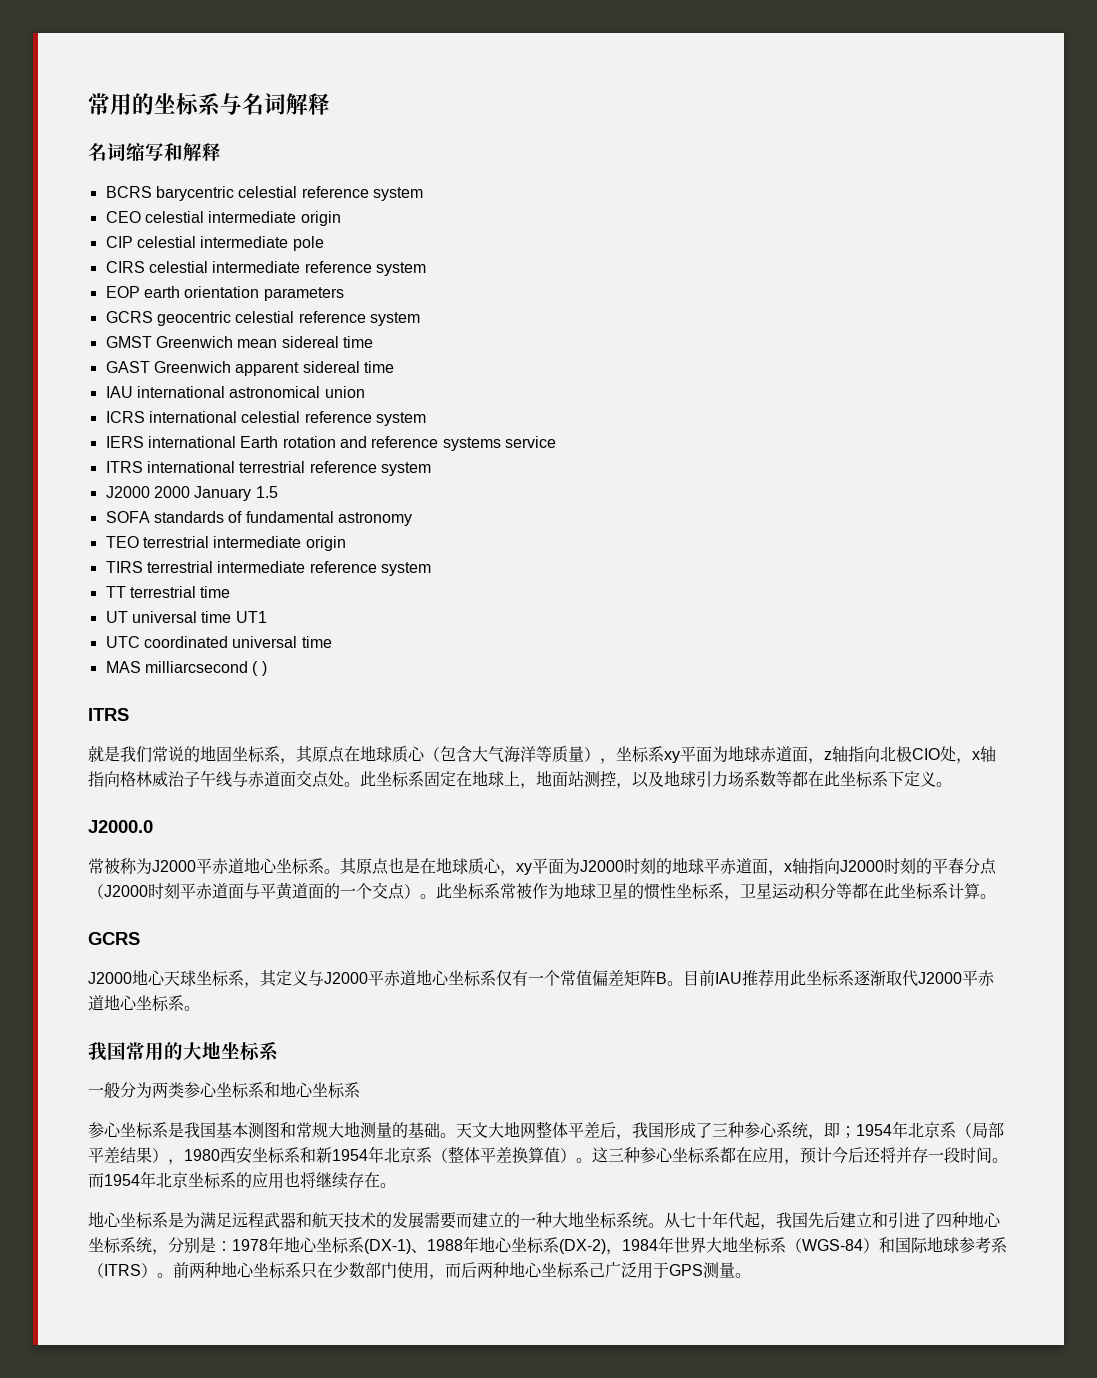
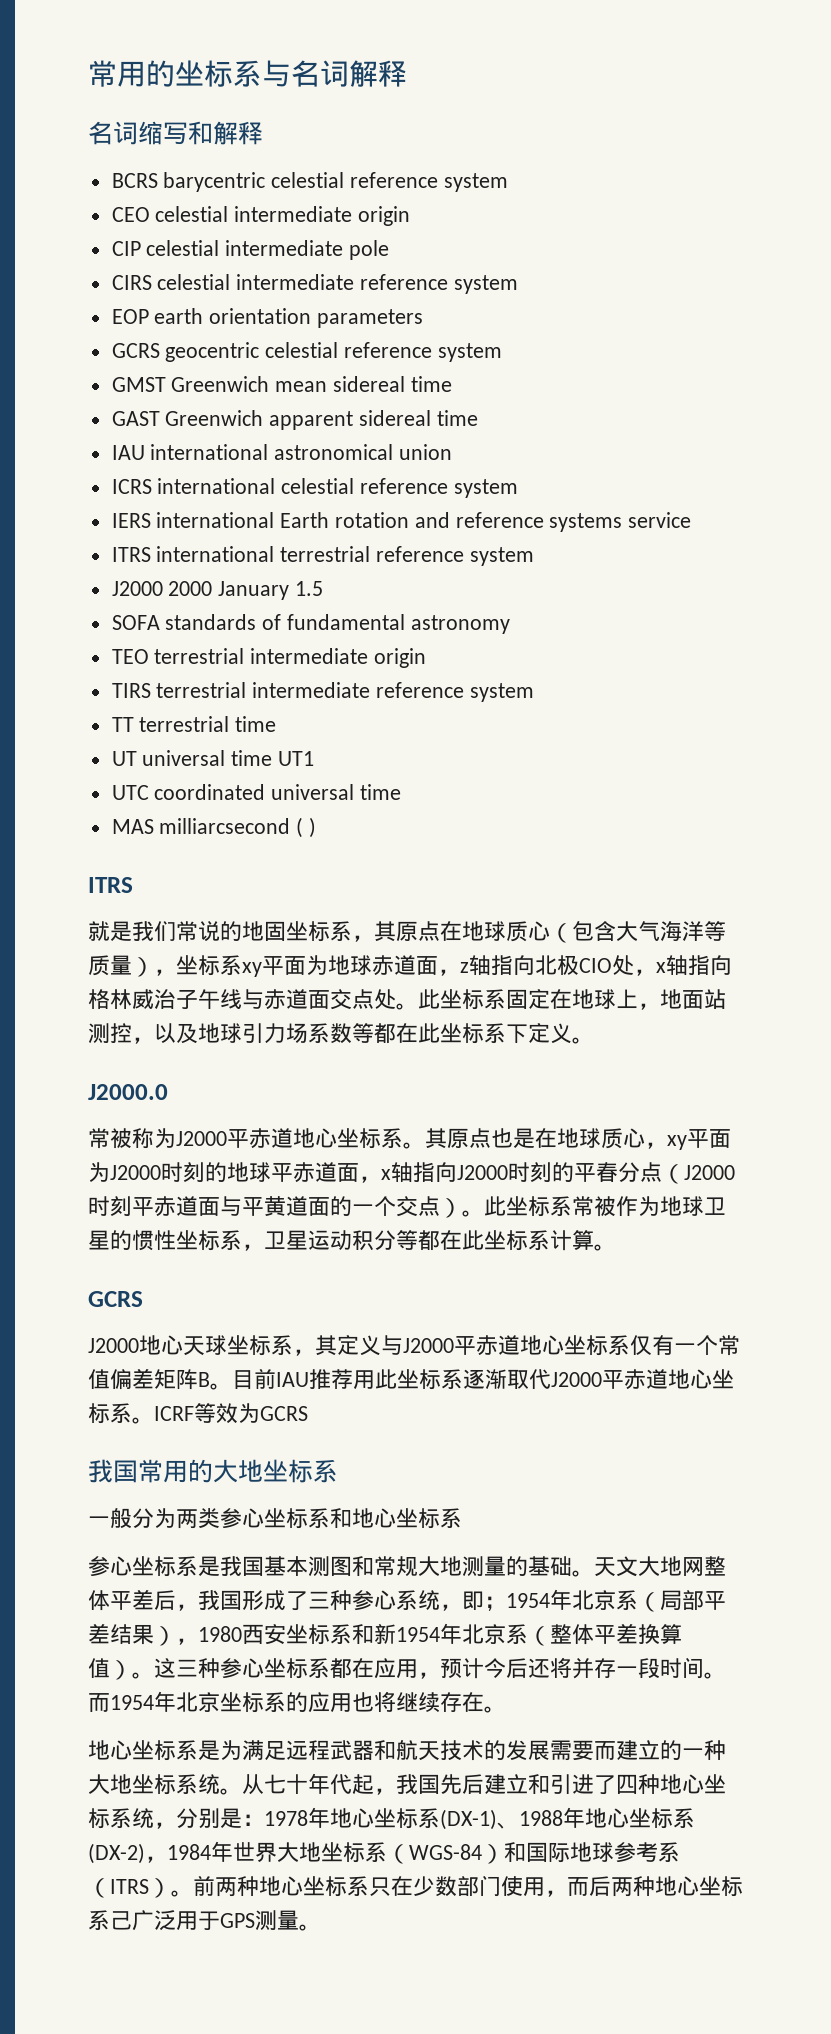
+ ICRF等效为GCRS

